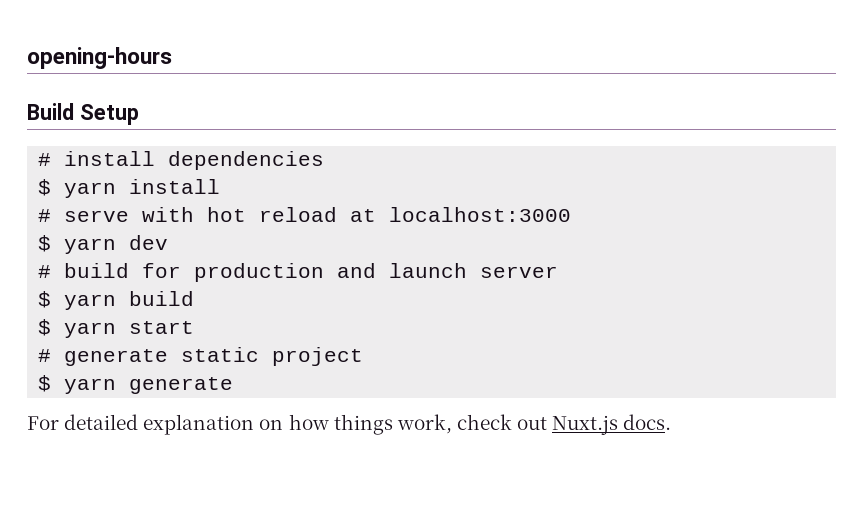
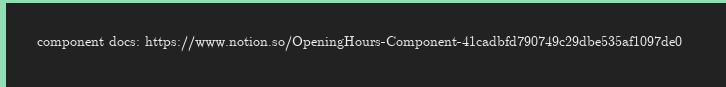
- opening-hours
- Build Setup
- # install dependencies
- $ yarn install
- # serve with hot reload at localhost:3000
- $ yarn dev
- # build for production and launch server
- $ yarn build
- $ yarn start
- # generate static project
- $ yarn generate
- For detailed explanation on how things work, check out Nuxt.js docs.
+ component docs: https://www.notion.so/OpeningHours-Component-41cadbfd790749c29dbe535af1097de0

